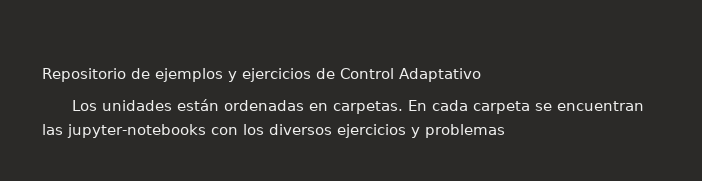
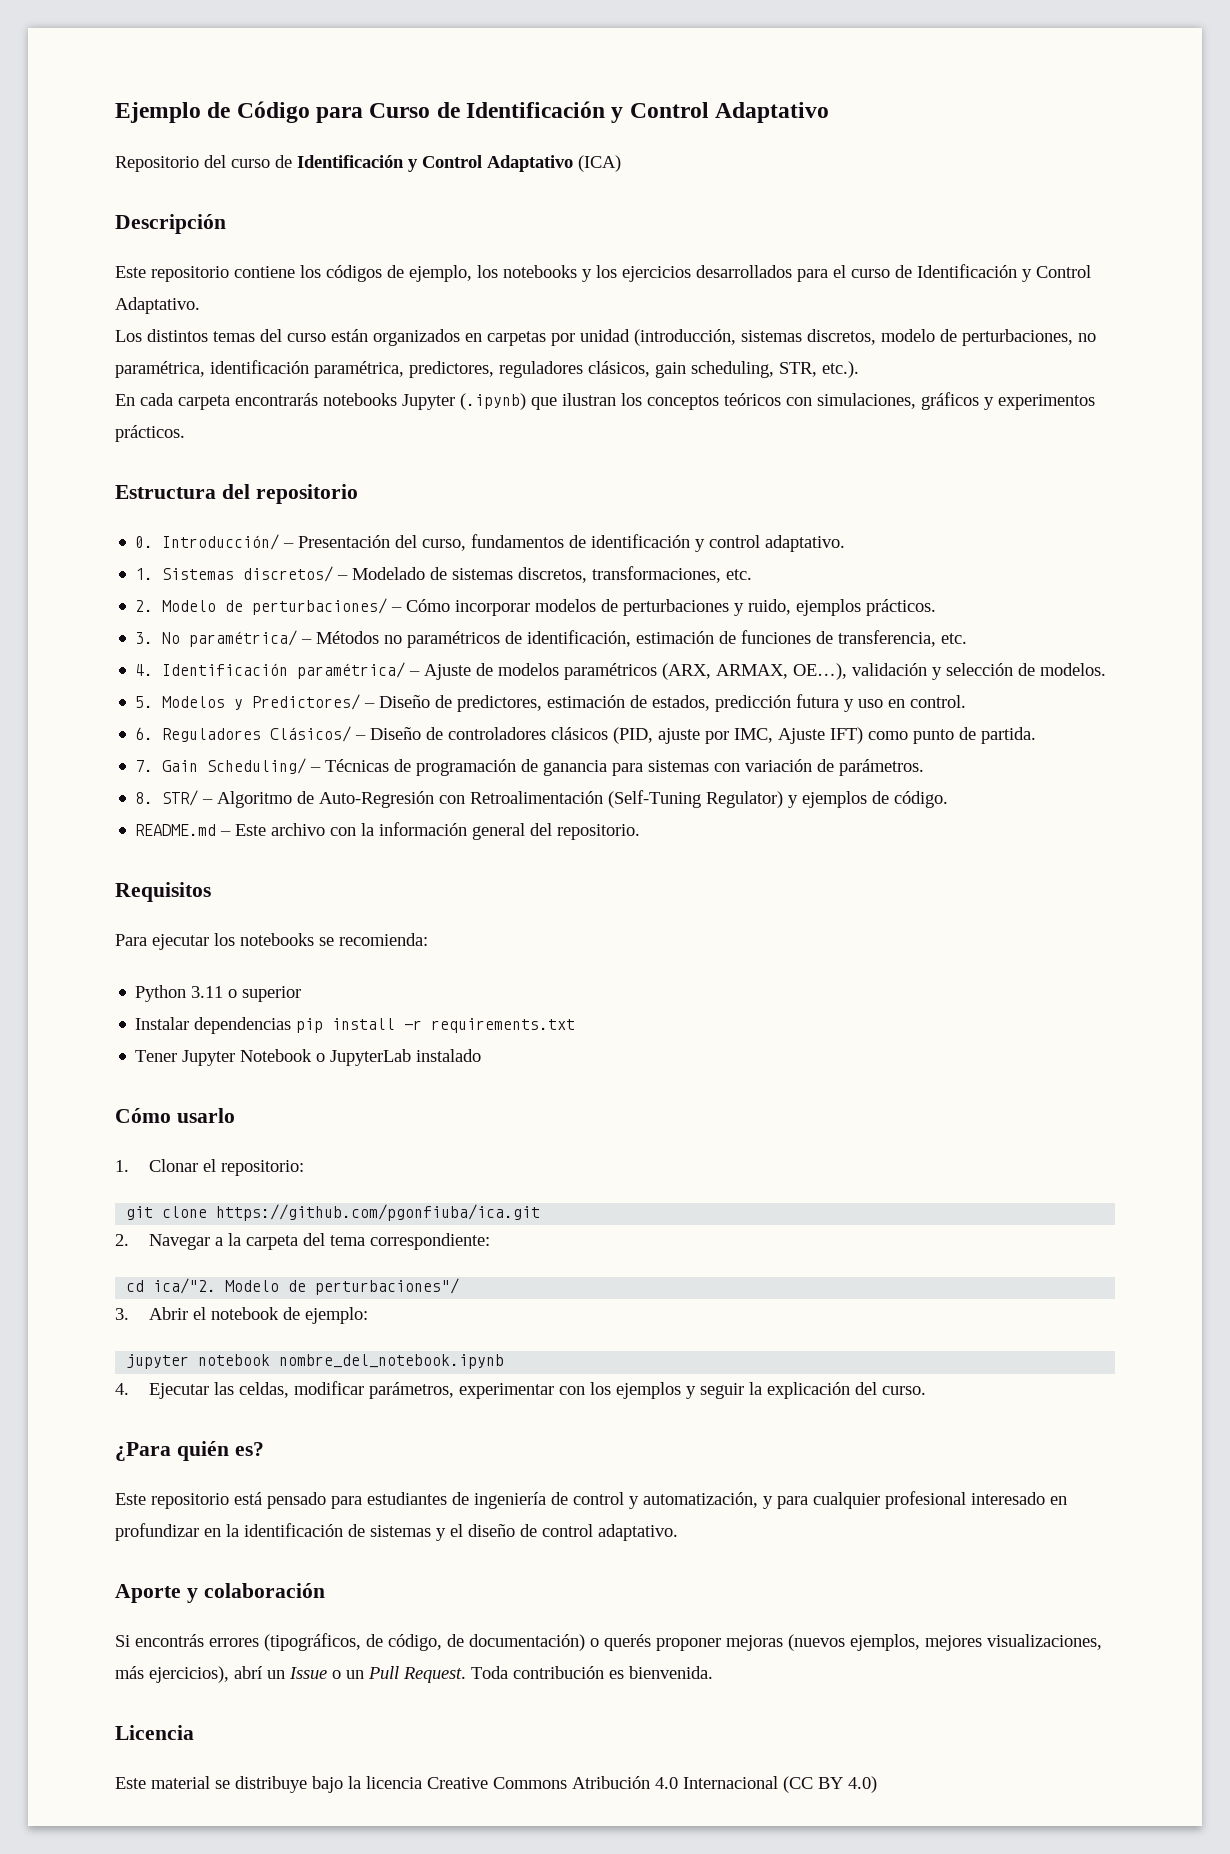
- Repositorio de ejemplos y ejercicios de Control Adaptativo
- Los unidades están ordenadas en carpetas. En cada carpeta se encuentran las jupyter-notebooks con los diversos ejercicios y problemas
+ Ejemplo de Código para Curso de Identificación y Control Adaptativo
+ Repositorio del curso de Identificación y Control Adaptativo (ICA)
+ Descripción
+ Este repositorio contiene los códigos de ejemplo, los notebooks y los ejercicios desarrollados para el curso de Identificación y Control Adaptativo.
+ Los distintos temas del curso están organizados en carpetas por unidad (introducción, sistemas discretos, modelo de perturbaciones, no paramétrica, identificación paramétrica, predictores, reguladores clásicos, gain scheduling, STR, etc.).
+ En cada carpeta encontrarás notebooks Jupyter (.ipynb) que ilustran los conceptos teóricos con simulaciones, gráficos y experimentos prácticos.
+ Estructura del repositorio
+ 0. Introducción/ – Presentación del curso, fundamentos de identificación y control adaptativo.
+ 1. Sistemas discretos/ – Modelado de sistemas discretos, transformaciones, etc.
+ 2. Modelo de perturbaciones/ – Cómo incorporar modelos de perturbaciones y ruido, ejemplos prácticos.
+ 3. No paramétrica/ – Métodos no paramétricos de identificación, estimación de funciones de transferencia, etc.
+ 4. Identificación paramétrica/ – Ajuste de modelos paramétricos (ARX, ARMAX, OE…), validación y selección de modelos.
+ 5. Modelos y Predictores/ – Diseño de predictores, estimación de estados, predicción futura y uso en control.
+ 6. Reguladores Clásicos/ – Diseño de controladores clásicos (PID, ajuste por IMC, Ajuste IFT) como punto de partida.
+ 7. Gain Scheduling/ – Técnicas de programación de ganancia para sistemas con variación de parámetros.
+ 8. STR/ – Algoritmo de Auto-Regresión con Retroalimentación (Self‐Tuning Regulator) y ejemplos de código.
+ README.md – Este archivo con la información general del repositorio.
+ Requisitos
+ Para ejecutar los notebooks se recomienda:
+ Python 3.11 o superior
+ Instalar dependencias pip install -r requirements.txt
+ Tener Jupyter Notebook o JupyterLab instalado
+ Cómo usarlo
+ 1. Clonar el repositorio:
+ git clone https://github.com/pgonfiuba/ica.git
+ 2. Navegar a la carpeta del tema correspondiente:
+ cd ica/"2. Modelo de perturbaciones"/
+ 3. Abrir el notebook de ejemplo:
+ jupyter notebook nombre_del_notebook.ipynb
+ 4. Ejecutar las celdas, modificar parámetros, experimentar con los ejemplos y seguir la explicación del curso.
+ ¿Para quién es?
+ Este repositorio está pensado para estudiantes de ingeniería de control y automatización, y para cualquier profesional interesado en profundizar en la identificación de sistemas y el diseño de control adaptativo.
+ Aporte y colaboración
+ Si encontrás errores (tipográficos, de código, de documentación) o querés proponer mejoras (nuevos ejemplos, mejores visualizaciones, más ejercicios), abrí un Issue o un Pull Request. Toda contribución es bienvenida.
+ Licencia
+ Este material se distribuye bajo la licencia Creative Commons Atribución 4.0 Internacional (CC BY 4.0)

